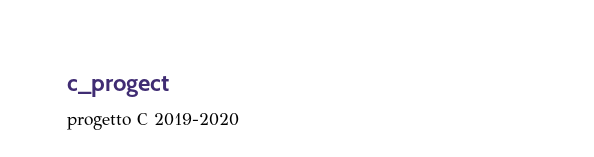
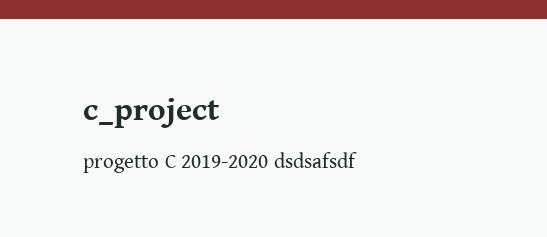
- c_progect
+ c_project
- progetto C 2019-2020
+ progetto C 2019-2020 dsdsafsdf

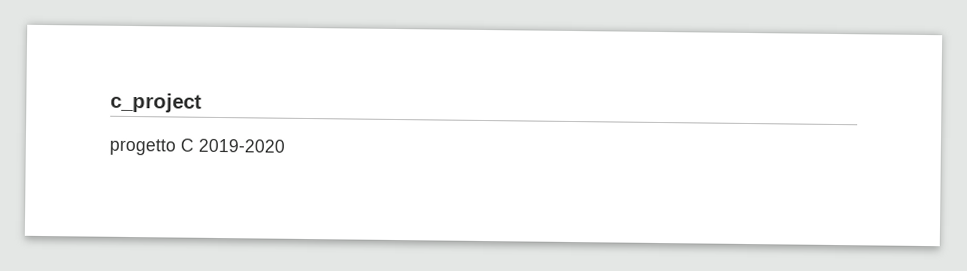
- progetto C 2019-2020 dsdsafsdf
+ progetto C 2019-2020

